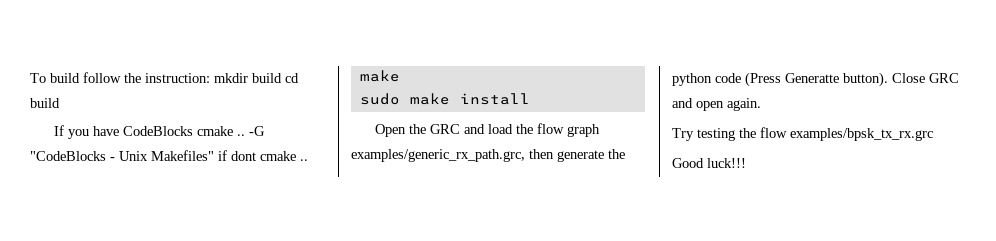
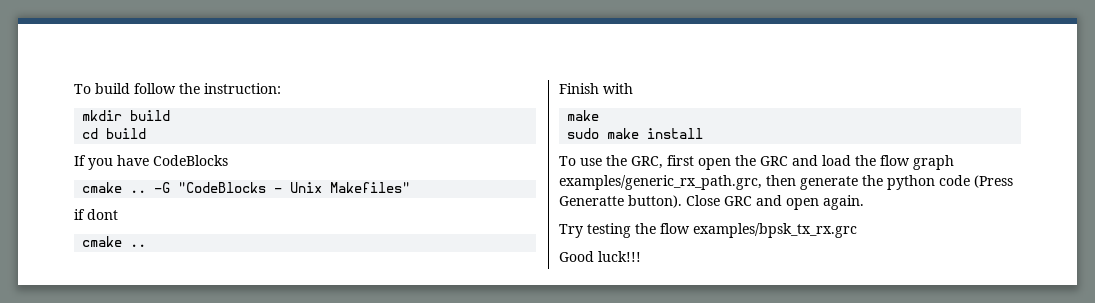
- To build follow the instruction: mkdir build cd build
+ To build follow the instruction:
+ mkdir build
+ cd build
- If you have CodeBlocks cmake ..
+ If you have CodeBlocks
+ cmake ..
- -G "CodeBlocks - Unix Makefiles" if dont cmake ..
+ -G "CodeBlocks - Unix Makefiles"
+ if dont
+ cmake ..
+ Finish with
- Open the GRC and load the flow graph examples/generic_rx_path.grc, then generate the python code (Press Generatte button).
+ To use the GRC, first open the GRC and load the flow graph examples/generic_rx_path.grc, then generate the python code (Press Generatte button).

